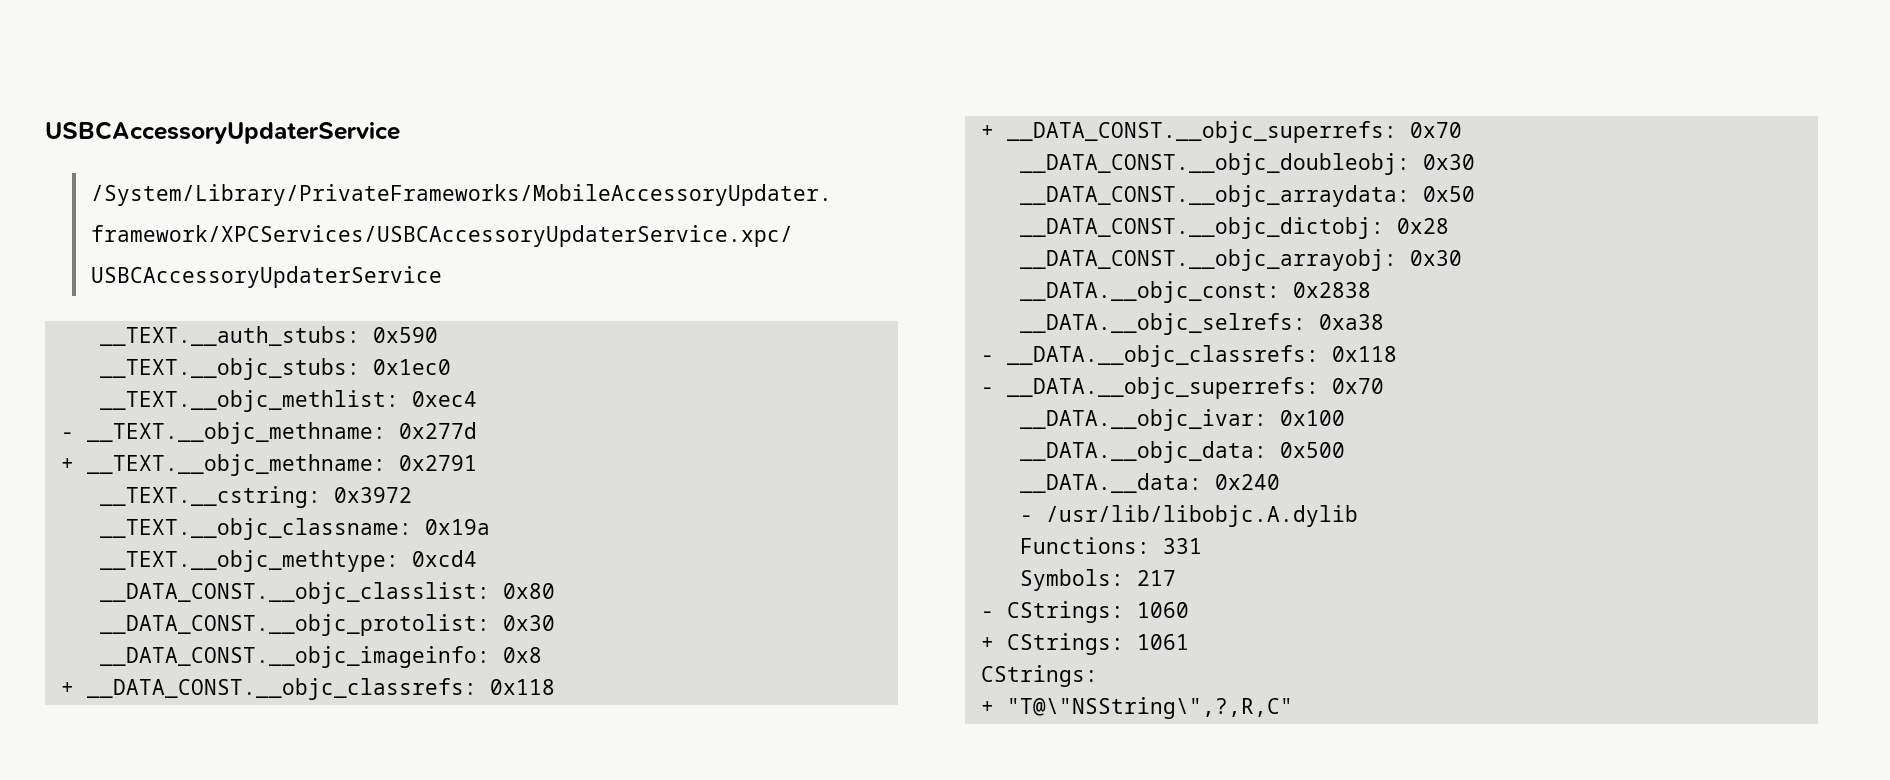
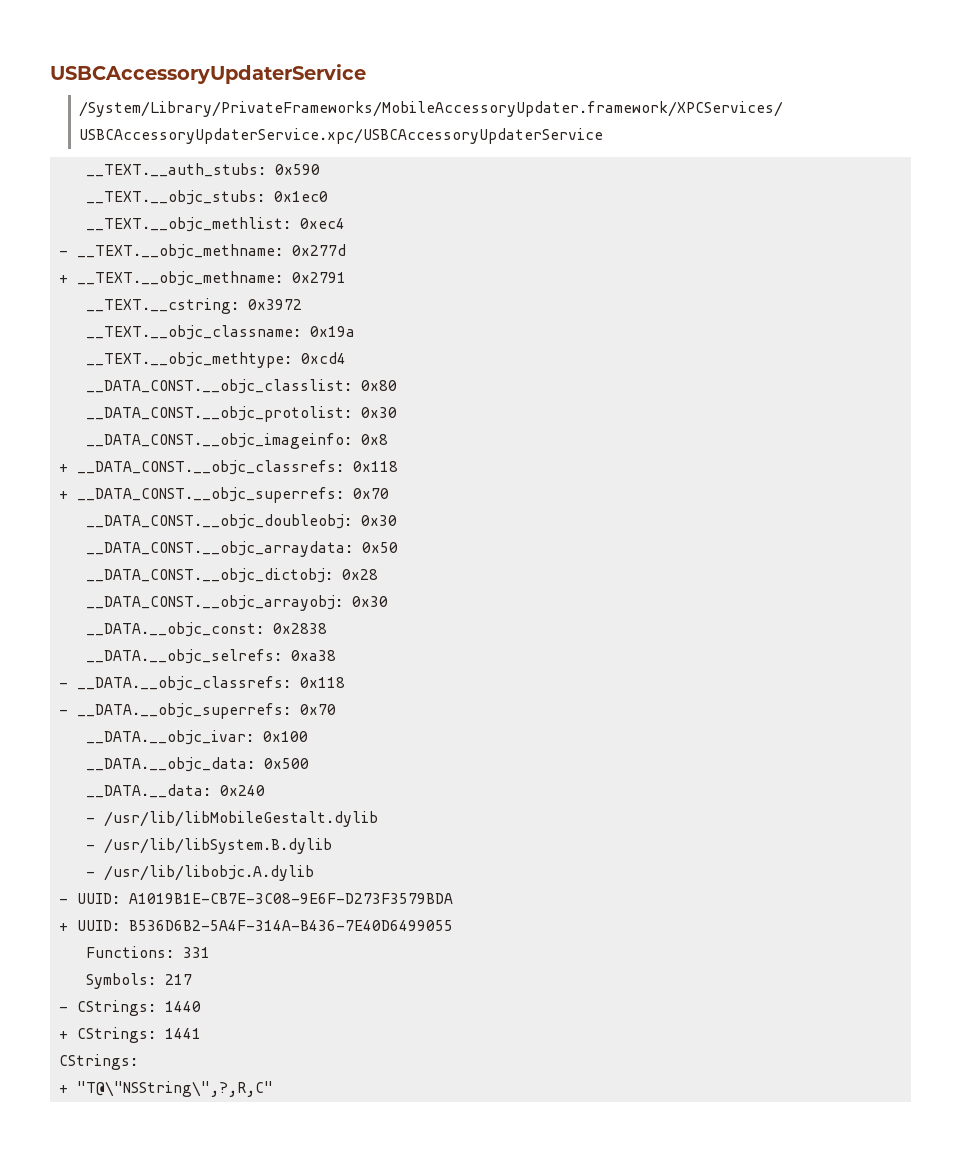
+ - /usr/lib/libMobileGestalt.dylib
+ - /usr/lib/libSystem.B.dylib
  - /usr/lib/libobjc.A.dylib
+ - UUID: A1019B1E-CB7E-3C08-9E6F-D273F3579BDA
+ + UUID: B536D6B2-5A4F-314A-B436-7E40D6499055
- - CStrings: 1060
+ - CStrings: 1440
- + CStrings: 1061
+ + CStrings: 1441

